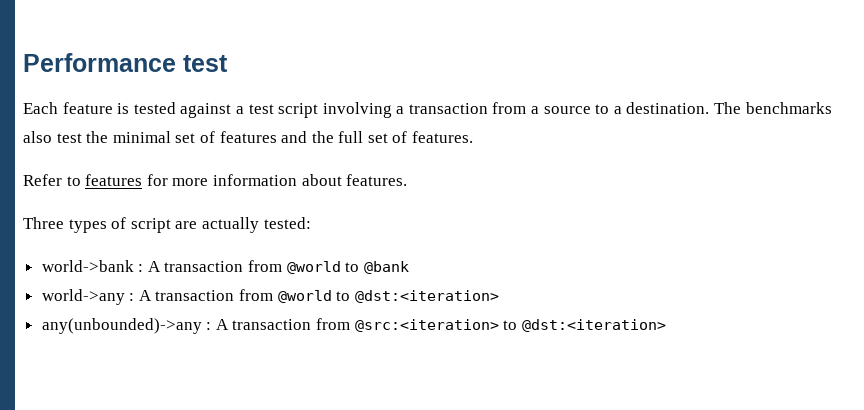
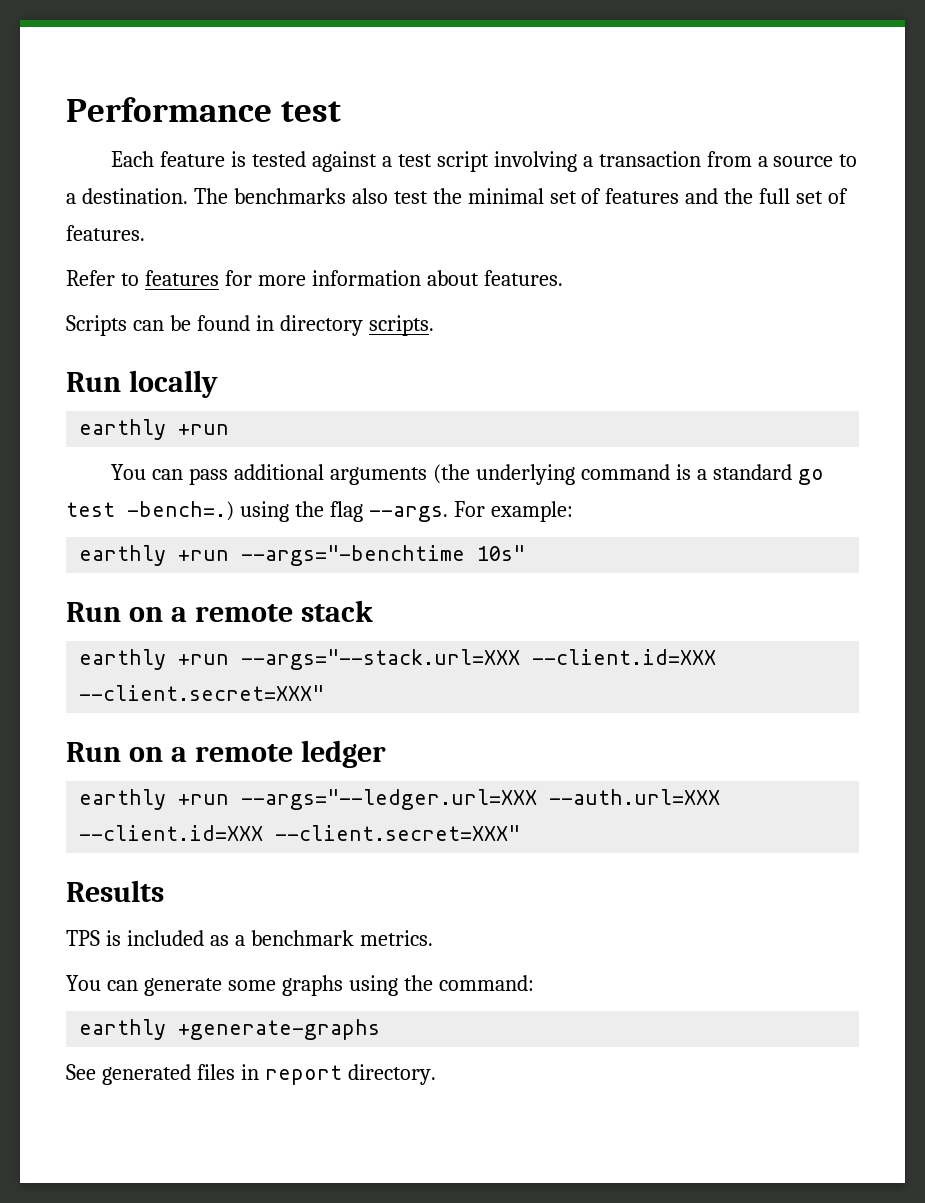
- Three types of script are actually tested:
- world->bank : A transaction from @world to @bank
- world->any : A transaction from @world to @dst:<iteration>
- any(unbounded)->any : A transaction from @src:<iteration> to @dst:<iteration>
+ Scripts can be found in directory scripts.
+ Run locally
+ earthly +run
+ You can pass additional arguments (the underlying command is a standard go test -bench=.) using the flag --args. For example:
+ earthly +run --args="-benchtime 10s"
+ Run on a remote stack
+ earthly +run --args="--stack.url=XXX --client.id=XXX --client.secret=XXX"
+ Run on a remote ledger
+ earthly +run --args="--ledger.url=XXX --auth.url=XXX --client.id=XXX --client.secret=XXX"
+ Results
+ TPS is included as a benchmark metrics.
+ You can generate some graphs using the command:
+ earthly +generate-graphs
+ See generated files in report directory.

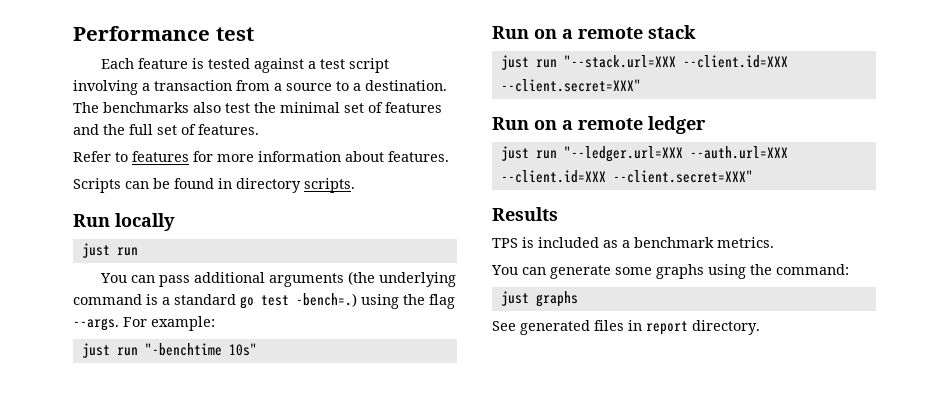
  Run locally
- earthly +run
+ just run
- earthly +run --args="-benchtime 10s"
+ just run "-benchtime 10s"
- earthly +run --args="--stack.url=XXX --client.id=XXX --client.secret=XXX"
+ just run "--stack.url=XXX --client.id=XXX --client.secret=XXX"
- earthly +run --args="--ledger.url=XXX --auth.url=XXX --client.id=XXX --client.secret=XXX"
+ just run "--ledger.url=XXX --auth.url=XXX --client.id=XXX --client.secret=XXX"
- earthly +generate-graphs
+ just graphs

